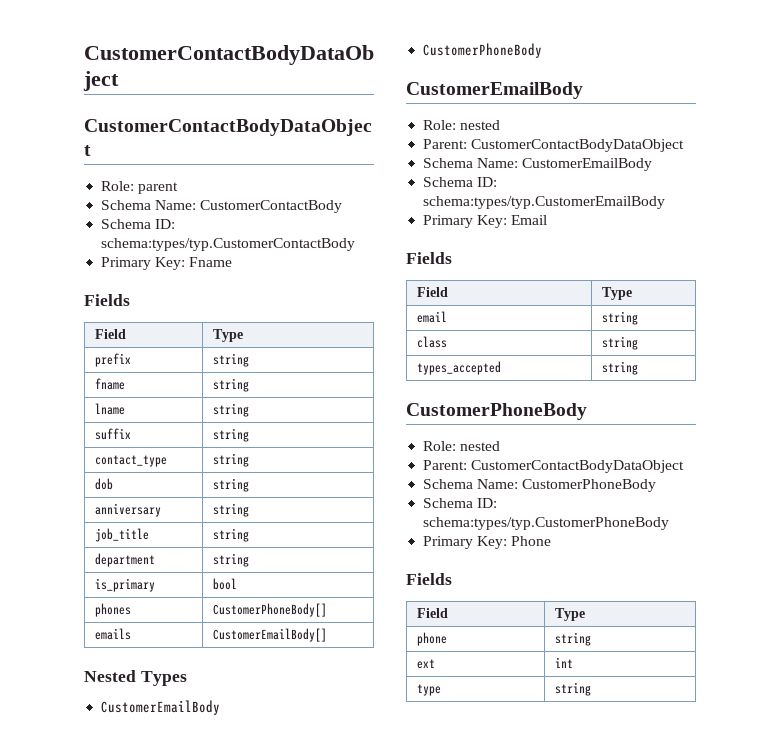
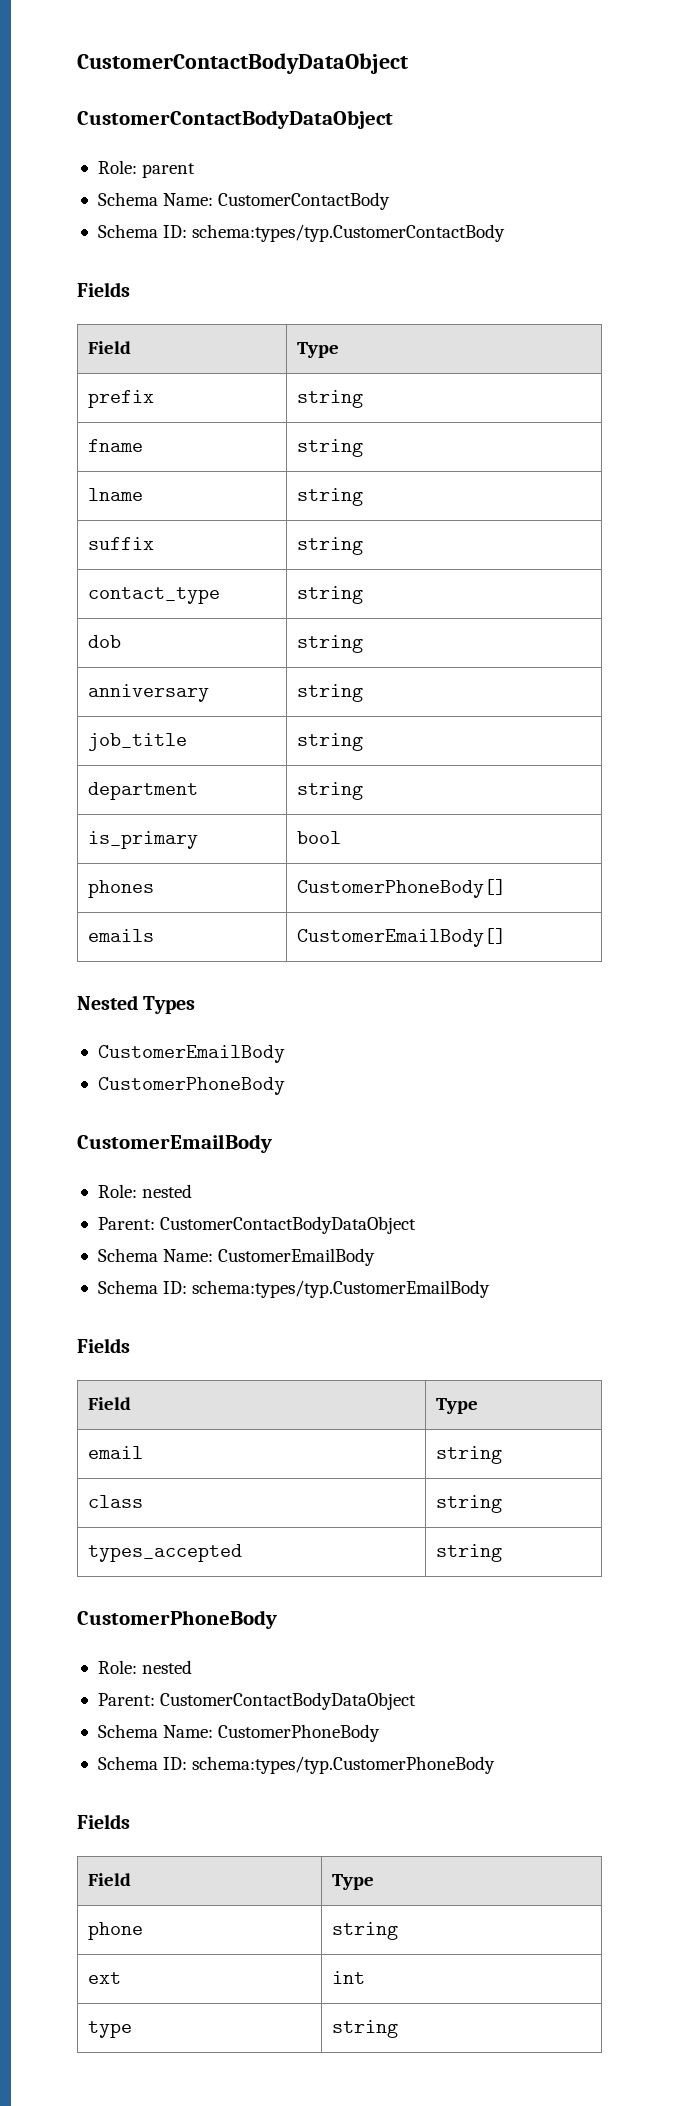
- Primary Key: Fname
- Primary Key: Email
- Primary Key: Phone

